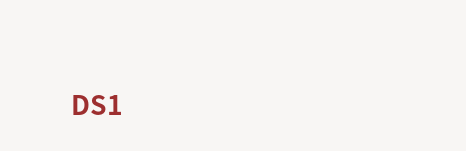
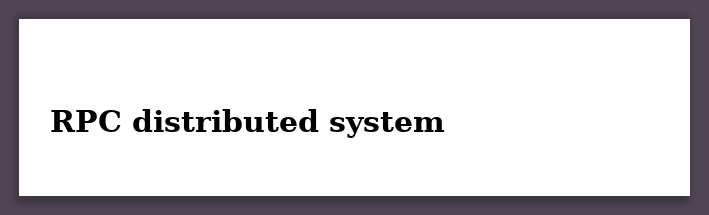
- DS1
+ RPC distributed system

